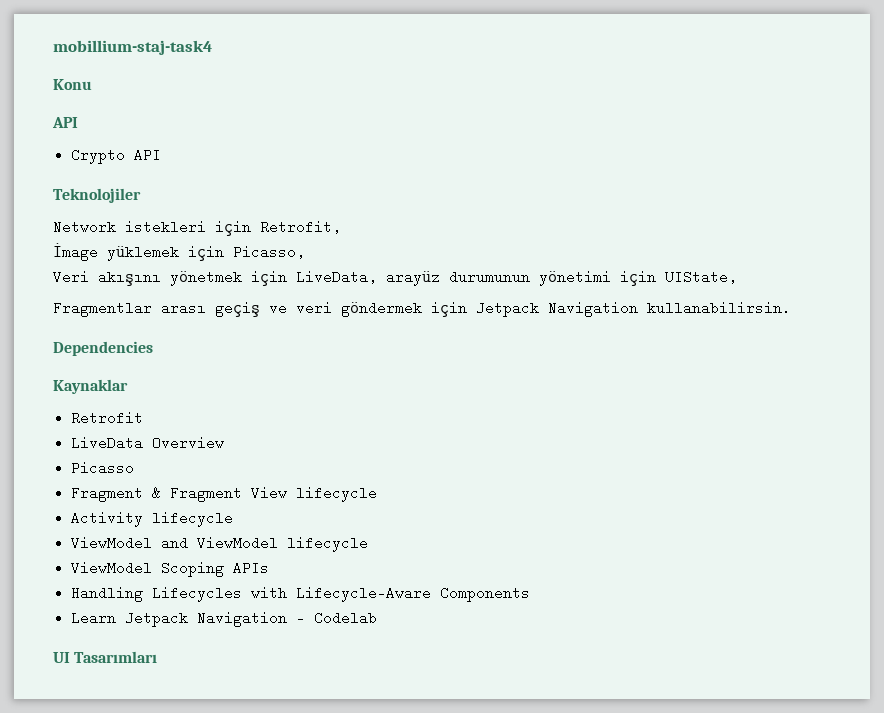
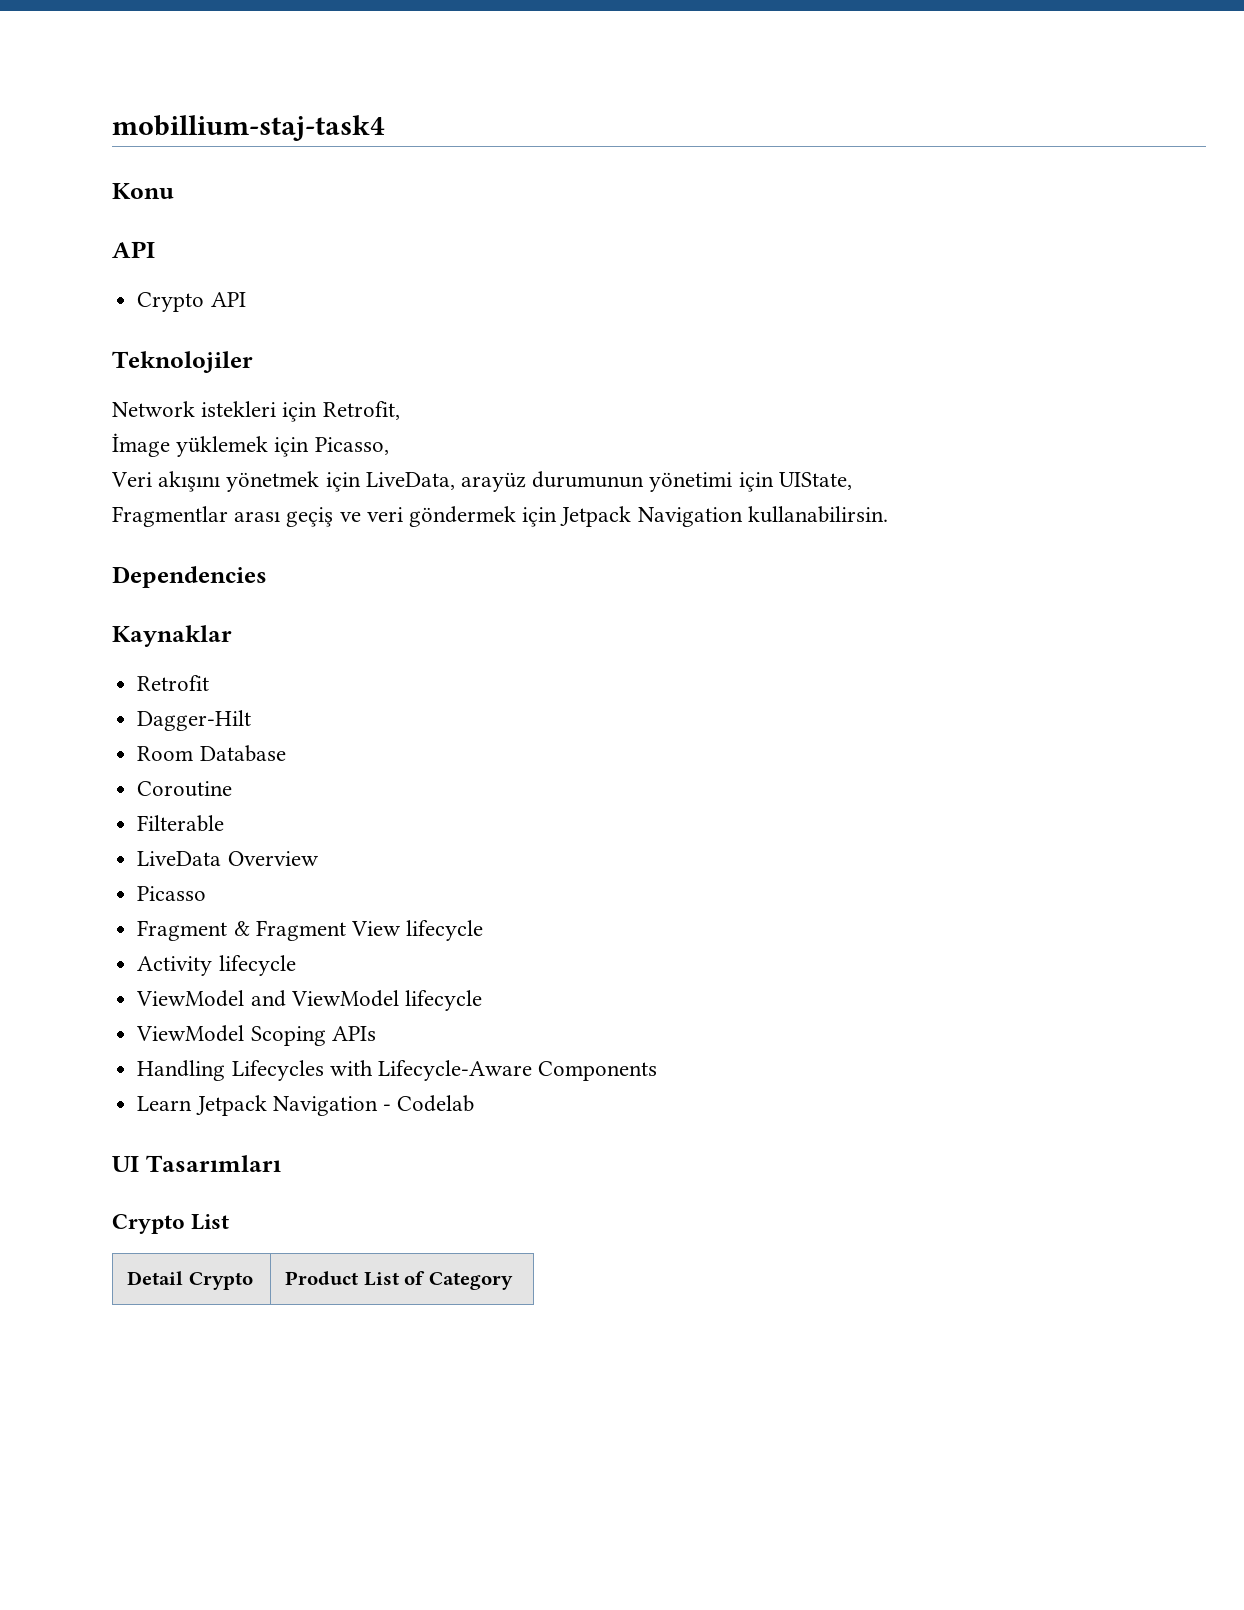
+ Dagger-Hilt
+ Room Database
+ Coroutine
+ Filterable
+ Crypto List
+ Detail Crypto | Product List of Category

